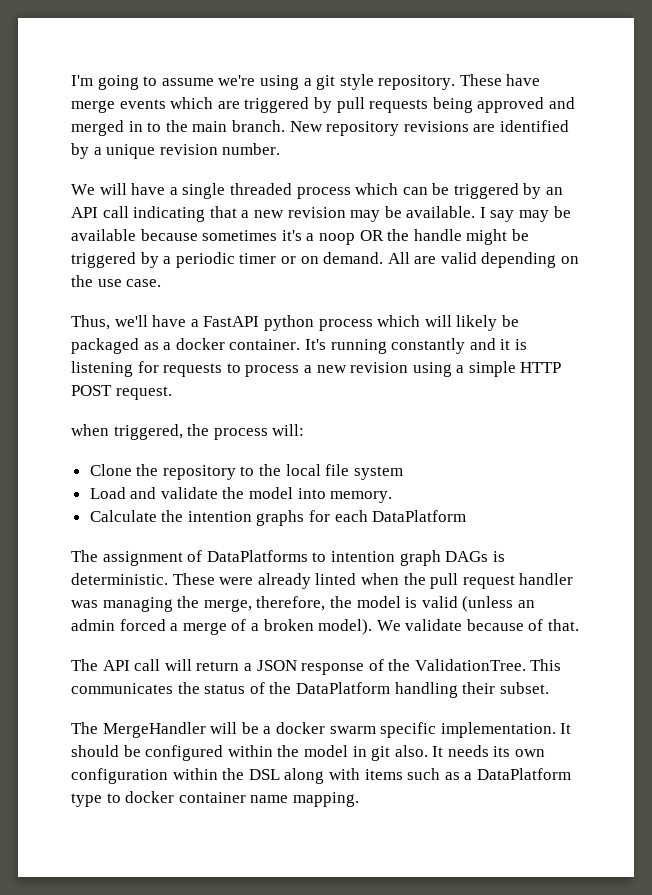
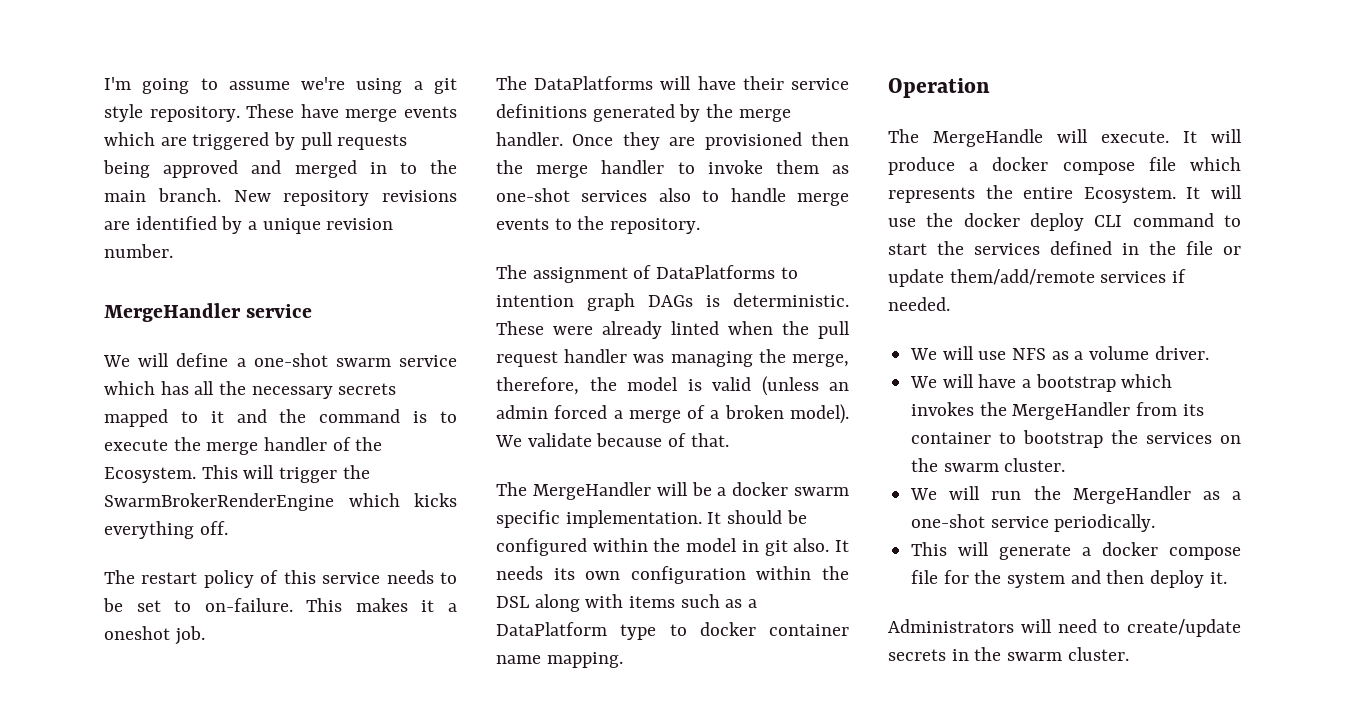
- We will have a single threaded process which can be triggered by an API call indicating that a new revision may be available. I say may be available because sometimes it's a noop OR the handle might be triggered by a periodic timer or on demand. All are valid depending on the use case.
- Thus, we'll have a FastAPI python process which will likely be packaged as a docker container. It's running constantly and it is listening for requests to process a new revision using a simple HTTP POST request.
- when triggered, the process will:
- Clone the repository to the local file system
- Load and validate the model into memory.
- Calculate the intention graphs for each DataPlatform
+ MergeHandler service
+ We will define a one-shot swarm service which has all the necessary secrets mapped to it and the command is to execute the merge handler of the Ecosystem. This will trigger the SwarmBrokerRenderEngine which kicks everything off.
+ The restart policy of this service needs to be set to on-failure. This makes it a oneshot job.
+ The DataPlatforms will have their service definitions generated by the merge handler. Once they are provisioned then the merge handler to invoke them as one-shot services also to handle merge events to the repository.
- The API call will return a JSON response of the ValidationTree. This communicates the status of the DataPlatform handling their subset.
+ Operation
+ The MergeHandle will execute. It will produce a docker compose file which represents the entire Ecosystem. It will use the docker deploy CLI command to start the services defined in the file or update them/add/remote services if needed.
+ We will use NFS as a volume driver.
+ We will have a bootstrap which invokes the MergeHandler from its container to bootstrap the services on the swarm cluster.
+ We will run the MergeHandler as a one-shot service periodically.
+ This will generate a docker compose file for the system and then deploy it.
+ Administrators will need to create/update secrets in the swarm cluster.

